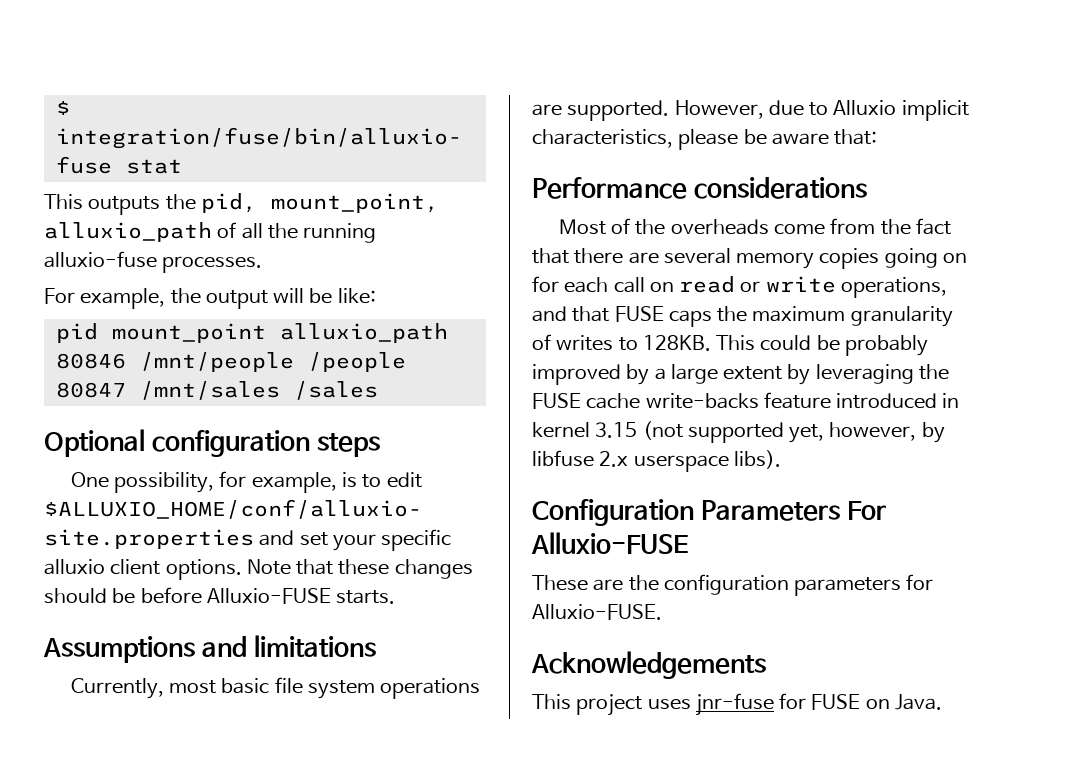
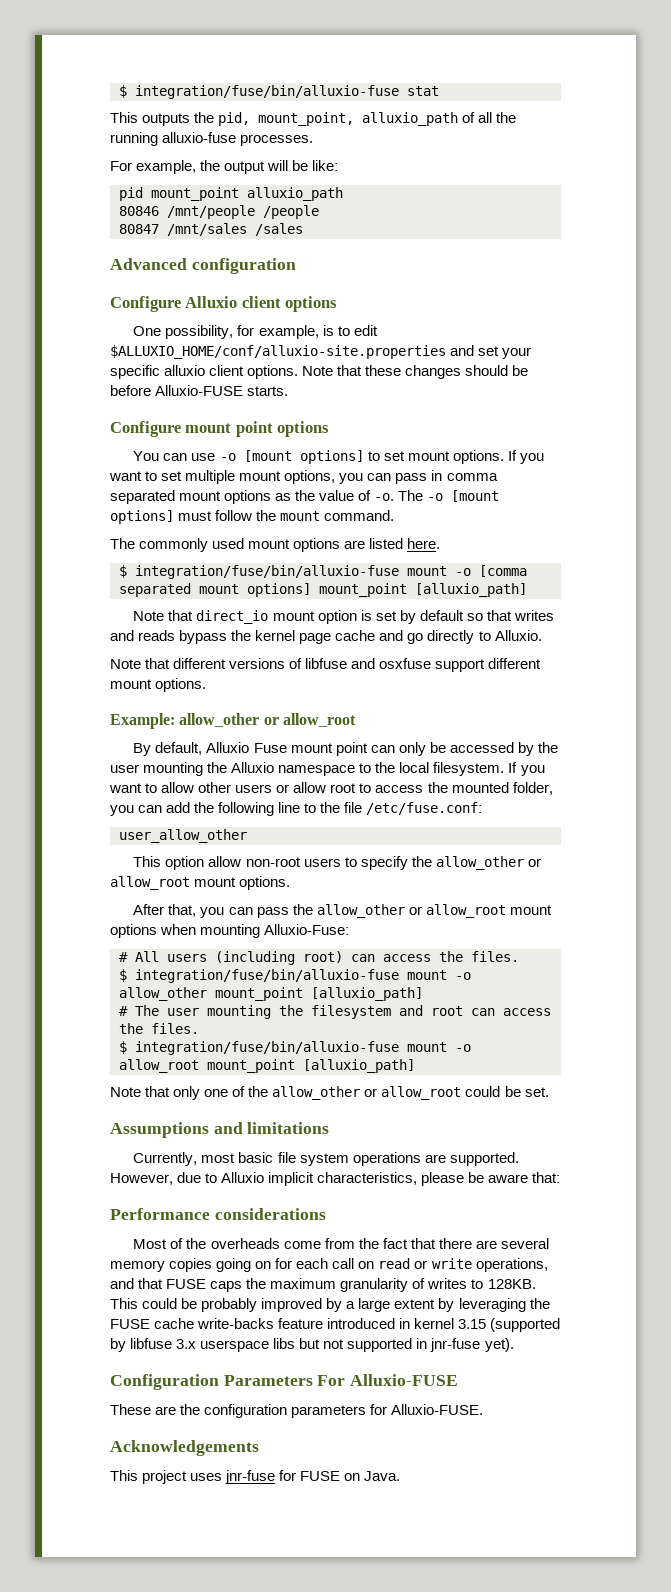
- Optional configuration steps
+ Advanced configuration
+ Configure Alluxio client options
+ Configure mount point options
+ You can use -o [mount options] to set mount options. If you want to set multiple mount options, you can pass in comma separated mount options as the value of -o. The -o [mount options] must follow the mount command.
+ The commonly used mount options are listed here.
+ $ integration/fuse/bin/alluxio-fuse mount -o [comma separated mount options] mount_point [alluxio_path]
+ Note that direct_io mount option is set by default so that writes and reads bypass the kernel page cache and go directly to Alluxio.
+ Note that different versions of libfuse and osxfuse support different mount options.
+ Example: allow_other or allow_root
+ By default, Alluxio Fuse mount point can only be accessed by the user mounting the Alluxio namespace to the local filesystem. If you want to allow other users or allow root to access the mounted folder, you can add the following line to the file /etc/fuse.conf:
+ user_allow_other
+ This option allow non-root users to specify the allow_other or allow_root mount options.
+ After that, you can pass the allow_other or allow_root mount options when mounting Alluxio-Fuse:
+ # All users (including root) can access the files.
+ $ integration/fuse/bin/alluxio-fuse mount -o allow_other mount_point [alluxio_path]
+ # The user mounting the filesystem and root can access the files.
+ $ integration/fuse/bin/alluxio-fuse mount -o allow_root mount_point [alluxio_path]
+ Note that only one of the allow_other or allow_root could be set.
- This could be probably improved by a large extent by leveraging the FUSE cache write-backs feature introduced in kernel 3.15 (not supported yet, however, by libfuse 2.x userspace libs).
+ This could be probably improved by a large extent by leveraging the FUSE cache write-backs feature introduced in kernel 3.15 (supported by libfuse 3.x userspace libs but not supported in jnr-fuse yet).

